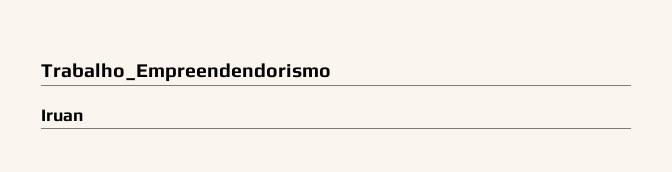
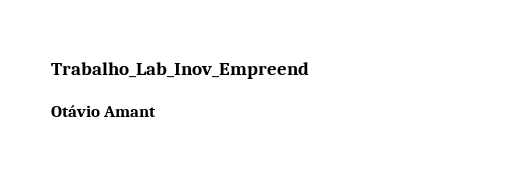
- Trabalho_Empreendendorismo
- Iruan
+ Trabalho_Lab_Inov_Empreend
+ Otávio Amant

